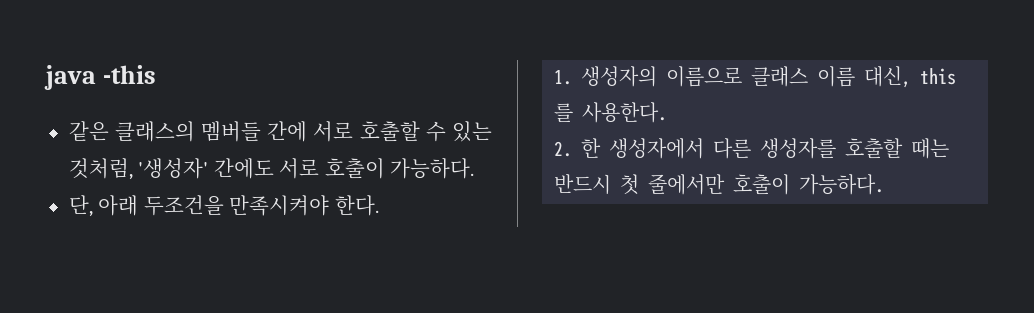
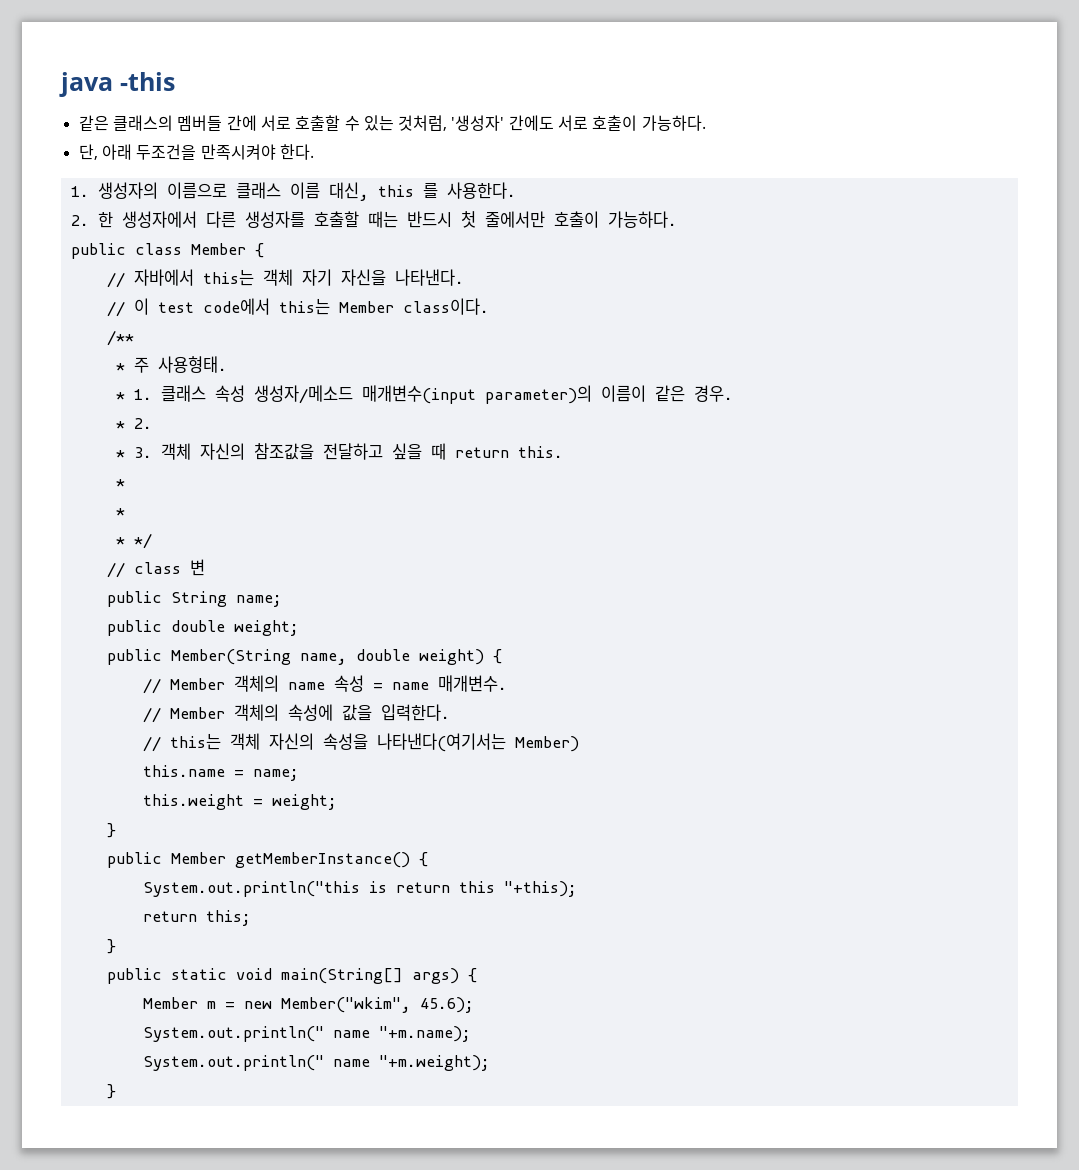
+ public class Member {
+ // 자바에서 this는 객체 자기 자신을 나타낸다.
+ // 이 test code에서 this는 Member class이다.
+ /**
+ * 주 사용형태.
+ * 1. 클래스 속성 생성자/메소드 매개변수(input parameter)의 이름이 같은 경우.
+ * 2.
+ * 3. 객체 자신의 참조값을 전달하고 싶을 때 return this.
+ *
+ *
+ * */
+ // class 변
+ public String name;
+ public double weight;
+ public Member(String name, double weight) {
+ // Member 객체의 name 속성 = name 매개변수.
+ // Member 객체의 속성에 값을 입력한다.
+ // this는 객체 자신의 속성을 나타낸다(여기서는 Member)
+ this.name = name;
+ this.weight = weight;
+ }
+ public Member getMemberInstance() {
+ System.out.println("this is return this "+this);
+ return this;
+ }
+ public static void main(String[] args) {
+ Member m = new Member("wkim", 45.6);
+ System.out.println(" name "+m.name);
+ System.out.println(" name "+m.weight);
+ }

